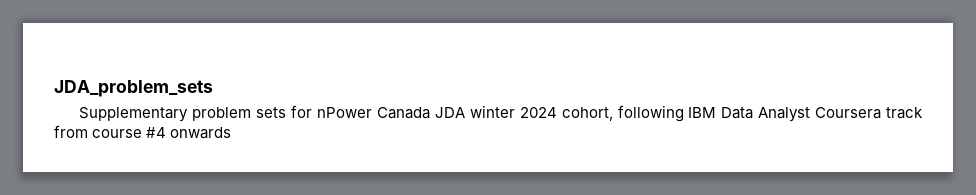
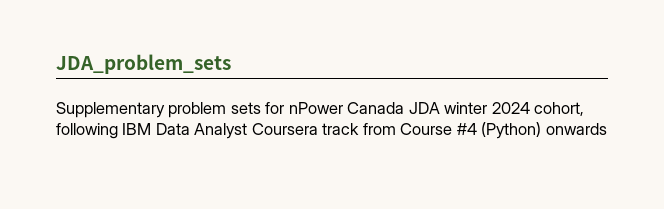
- Supplementary problem sets for nPower Canada JDA winter 2024 cohort, following IBM Data Analyst Coursera track from course #4 onwards
+ Supplementary problem sets for nPower Canada JDA winter 2024 cohort, following IBM Data Analyst Coursera track from Course #4 (Python) onwards

